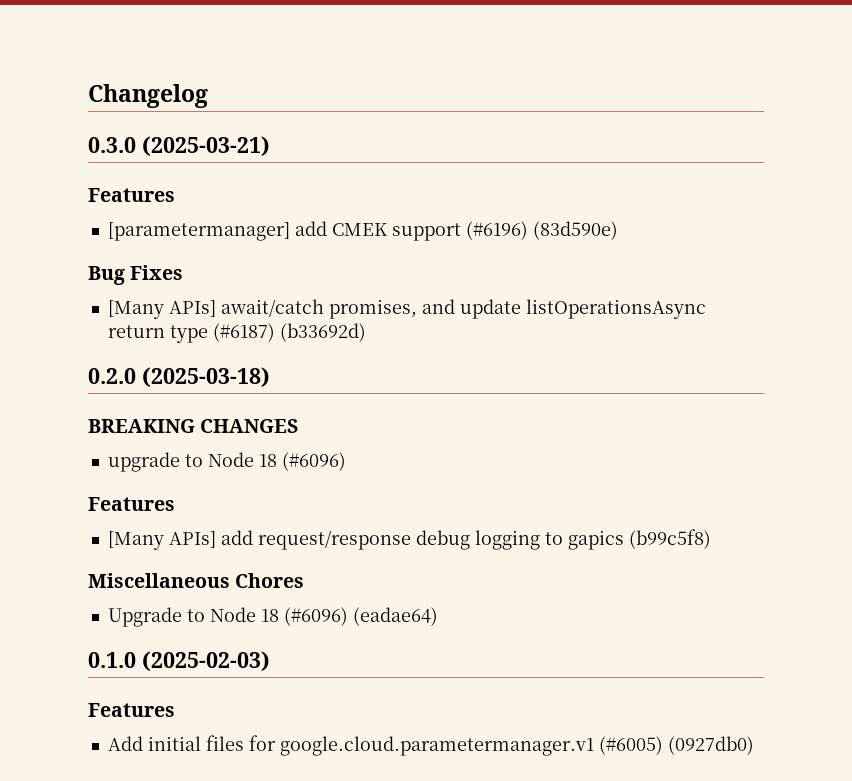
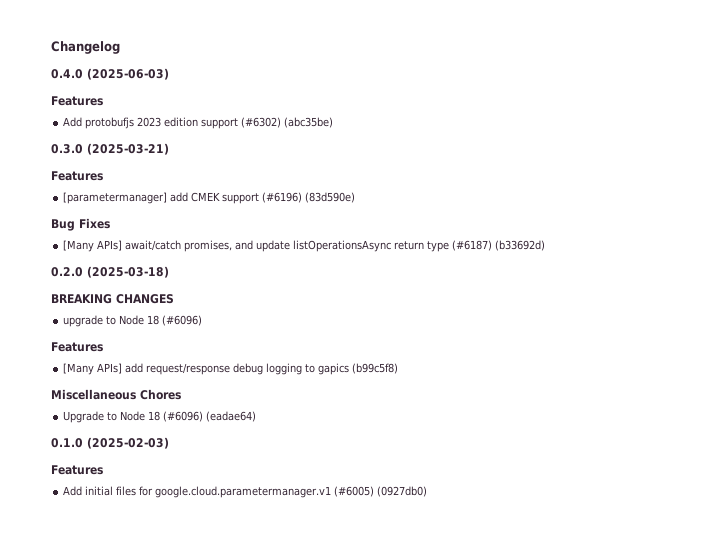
+ 0.4.0 (2025-06-03)
+ Features
+ Add protobufjs 2023 edition support (#6302) (abc35be)

